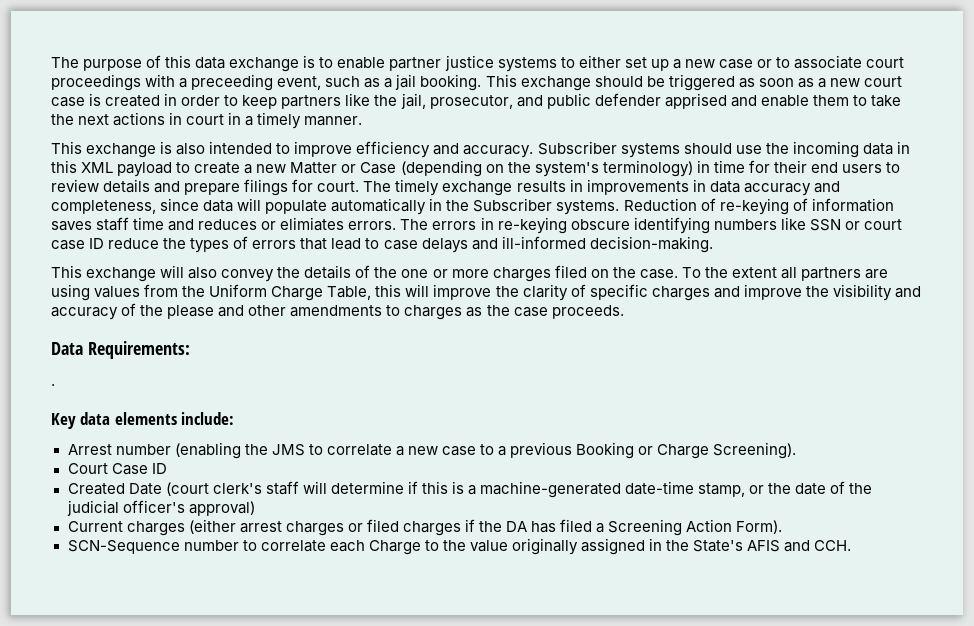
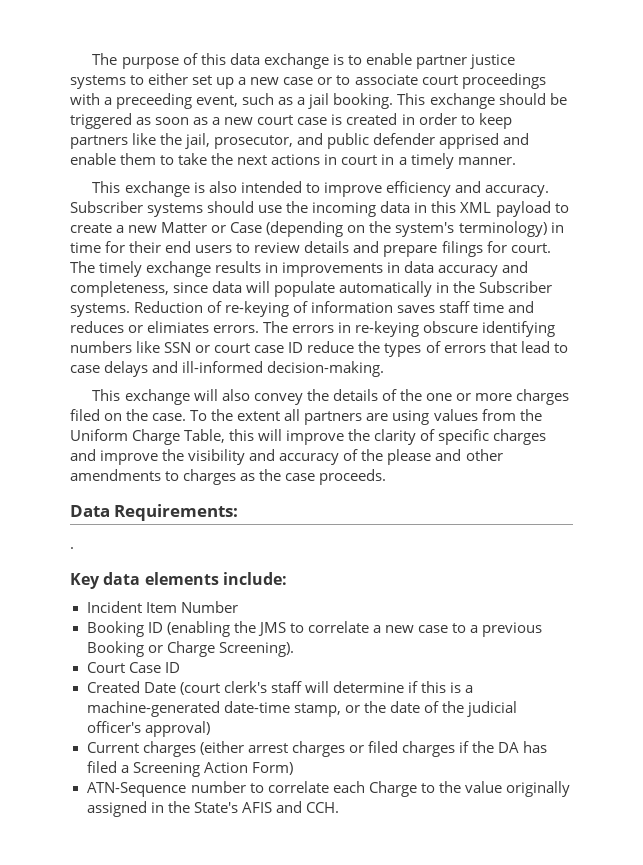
- Arrest number (enabling the JMS to correlate a new case to a previous Booking or Charge Screening).
+ Incident Item Number
+ Booking ID (enabling the JMS to correlate a new case to a previous Booking or Charge Screening).
- Current charges (either arrest charges or filed charges if the DA has filed a Screening Action Form).
- SCN-Sequence number to correlate each Charge to the value originally assigned in the State's AFIS and CCH.
+ Current charges (either arrest charges or filed charges if the DA has filed a Screening Action Form)
+ ATN-Sequence number to correlate each Charge to the value originally assigned in the State's AFIS and CCH.

